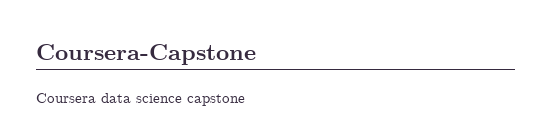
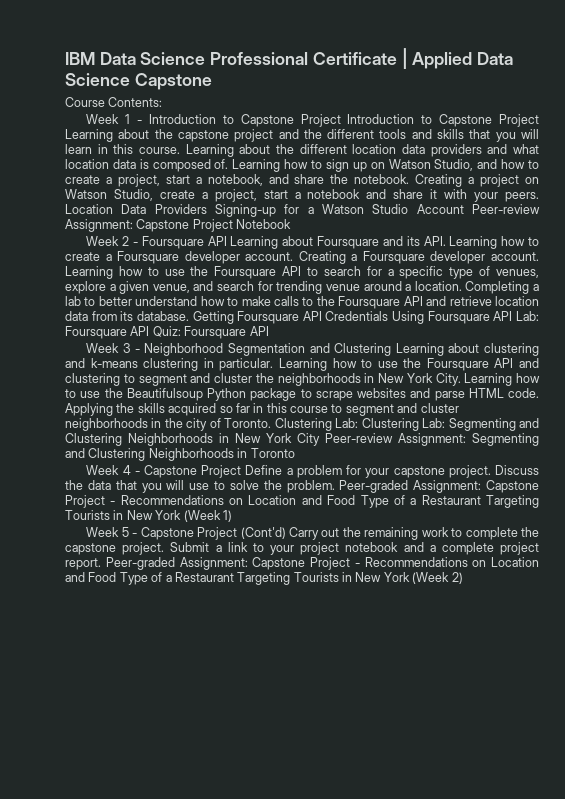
- Coursera-Capstone
- Coursera data science capstone
+ IBM Data Science Professional Certificate | Applied Data Science Capstone
+ Course Contents:
+ Week 1 - Introduction to Capstone Project Introduction to Capstone Project Learning about the capstone project and the different tools and skills that you will learn in this course. Learning about the different location data providers and what location data is composed of. Learning how to sign up on Watson Studio, and how to create a project, start a notebook, and share the notebook. Creating a project on Watson Studio, create a project, start a notebook and share it with your peers. Location Data Providers Signing-up for a Watson Studio Account Peer-review Assignment: Capstone Project Notebook
+ Week 2 - Foursquare API Learning about Foursquare and its API. Learning how to create a Foursquare developer account. Creating a Foursquare developer account. Learning how to use the Foursquare API to search for a specific type of venues, explore a given venue, and search for trending venue around a location. Completing a lab to better understand how to make calls to the Foursquare API and retrieve location data from its database. Getting Foursquare API Credentials Using Foursquare API Lab: Foursquare API Quiz: Foursquare API
+ Week 3 - Neighborhood Segmentation and Clustering Learning about clustering and k-means clustering in particular. Learning how to use the Foursquare API and clustering to segment and cluster the neighborhoods in New York City. Learning how to use the Beautifulsoup Python package to scrape websites and parse HTML code. Applying the skills acquired so far in this course to segment and cluster neighborhoods in the city of Toronto. Clustering Lab: Clustering Lab: Segmenting and Clustering Neighborhoods in New York City Peer-review Assignment: Segmenting and Clustering Neighborhoods in Toronto
+ Week 4 - Capstone Project Define a problem for your capstone project. Discuss the data that you will use to solve the problem. Peer-graded Assignment: Capstone Project - Recommendations on Location and Food Type of a Restaurant Targeting Tourists in New York (Week 1)
+ Week 5 - Capstone Project (Cont'd) Carry out the remaining work to complete the capstone project. Submit a link to your project notebook and a complete project report. Peer-graded Assignment: Capstone Project - Recommendations on Location and Food Type of a Restaurant Targeting Tourists in New York (Week 2)

